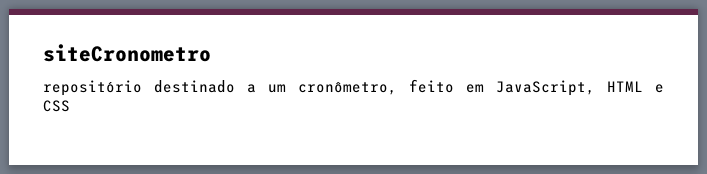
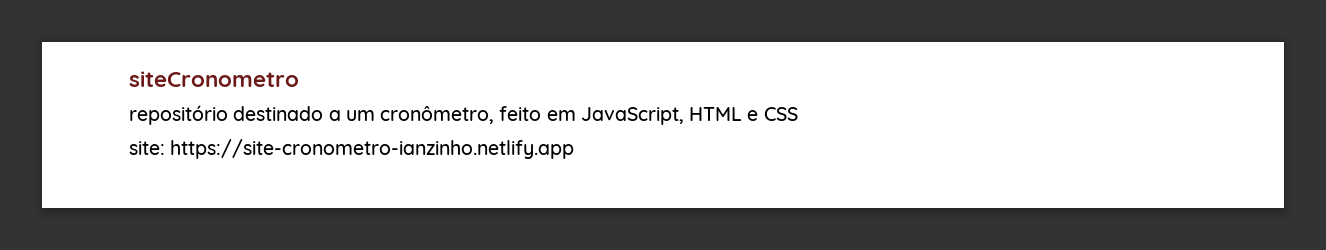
+ site: https://site-cronometro-ianzinho.netlify.app

